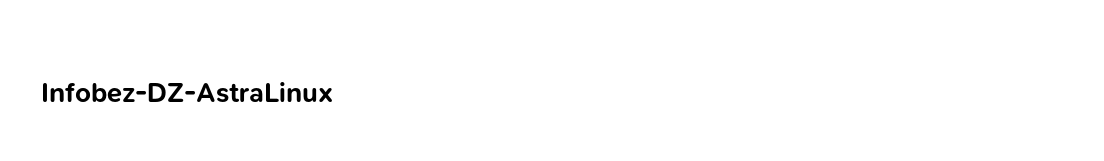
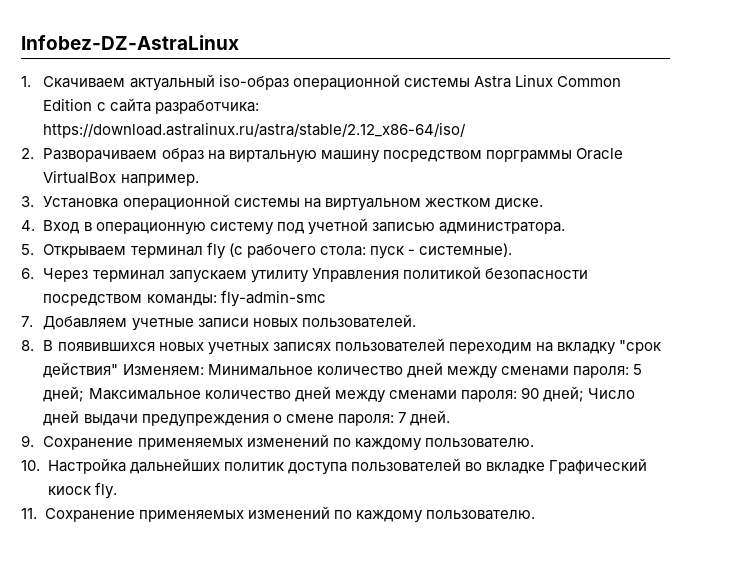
+ 1. Скачиваем актуальный iso-образ операционной системы Astra Linux Common Edition с сайта разработчика: https://download.astralinux.ru/astra/stable/2.12_x86-64/iso/
+ 2. Разворачиваем образ на виртальную машину посредством порграммы Oracle VirtualBox например.
+ 3. Установка операционной системы на виртуальном жестком диске.
+ 4. Вход в операционную систему под учетной записью администратора.
+ 5. Открываем терминал fly (с рабочего стола: пуск - системные).
+ 6. Через терминал запускаем утилиту Управления политикой безопасности посредством команды: fly-admin-smc
+ 7. Добавляем учетные записи новых пользователей.
+ 8. В появившихся новых учетных записях пользователей переходим на вкладку "срок действия" Изменяем: Минимальное количество дней между сменами пароля: 5 дней; Максимальное количество дней между сменами пароля: 90 дней; Число дней выдачи предупреждения о смене пароля: 7 дней.
+ 9. Сохранение применяемых изменений по каждому пользователю.
+ 10. Настройка дальнейших политик доступа пользователей во вкладке Графический киоск fly.
+ 11. Сохранение применяемых изменений по каждому пользователю.

